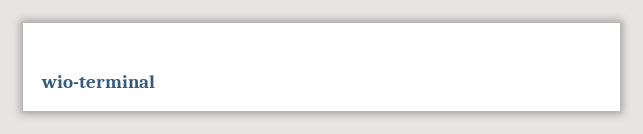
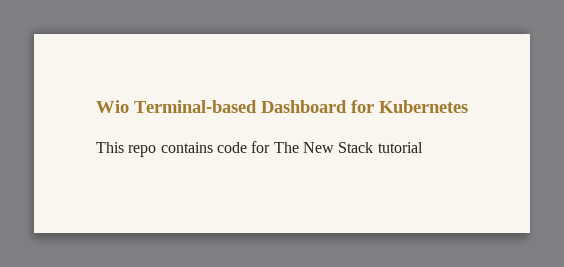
- wio-terminal
+ Wio Terminal-based Dashboard for Kubernetes
+ This repo contains code for The New Stack tutorial

